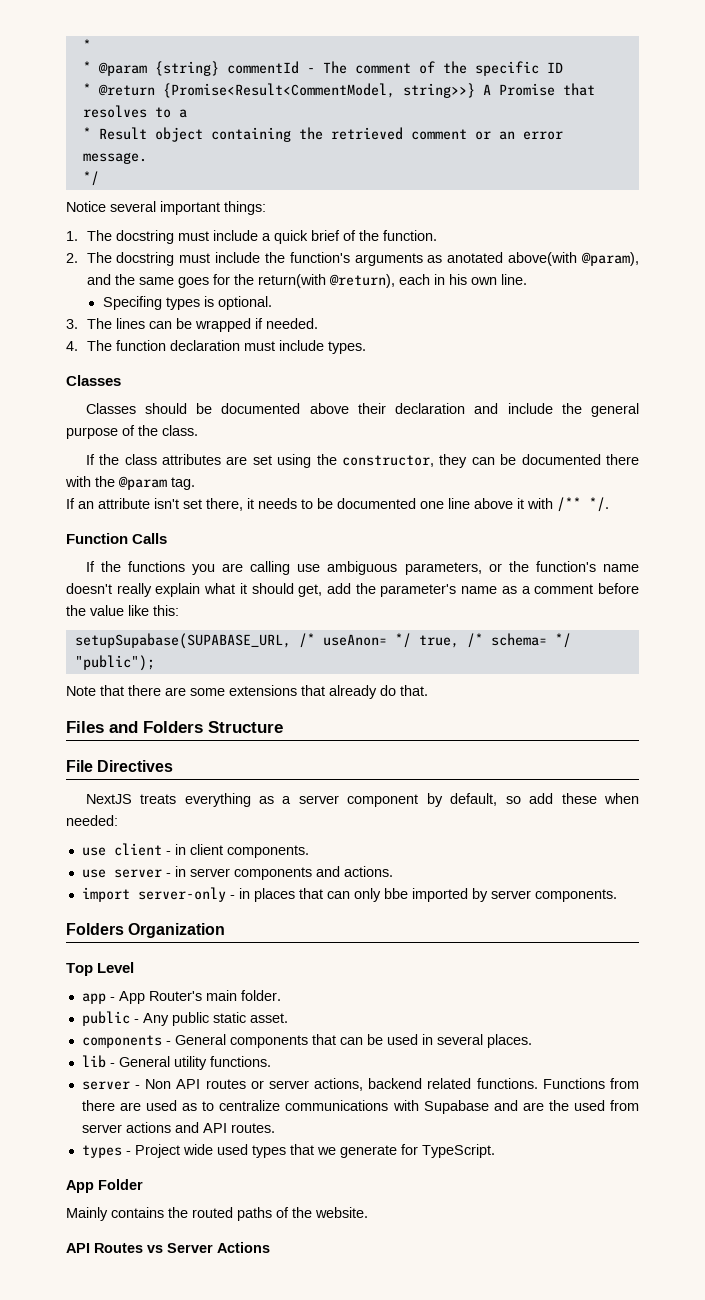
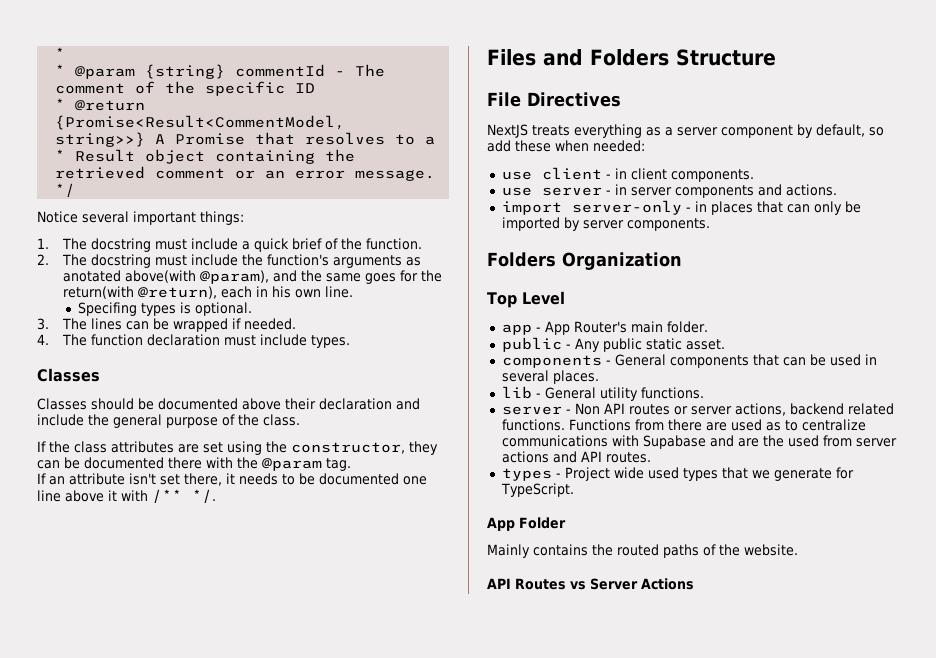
- Function Calls
- If the functions you are calling use ambiguous parameters, or the function's name doesn't really explain what it should get, add the parameter's name as a comment before the value like this:
- setupSupabase(SUPABASE_URL, /* useAnon= */ true, /* schema= */ "public");
- Note that there are some extensions that already do that.
- import server-only - in places that can only bbe imported by server components.
+ import server-only - in places that can only be imported by server components.

